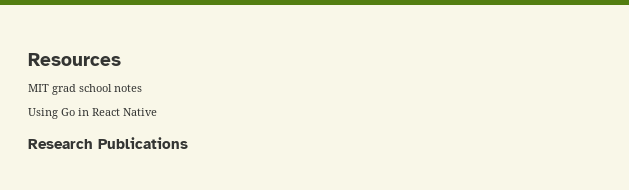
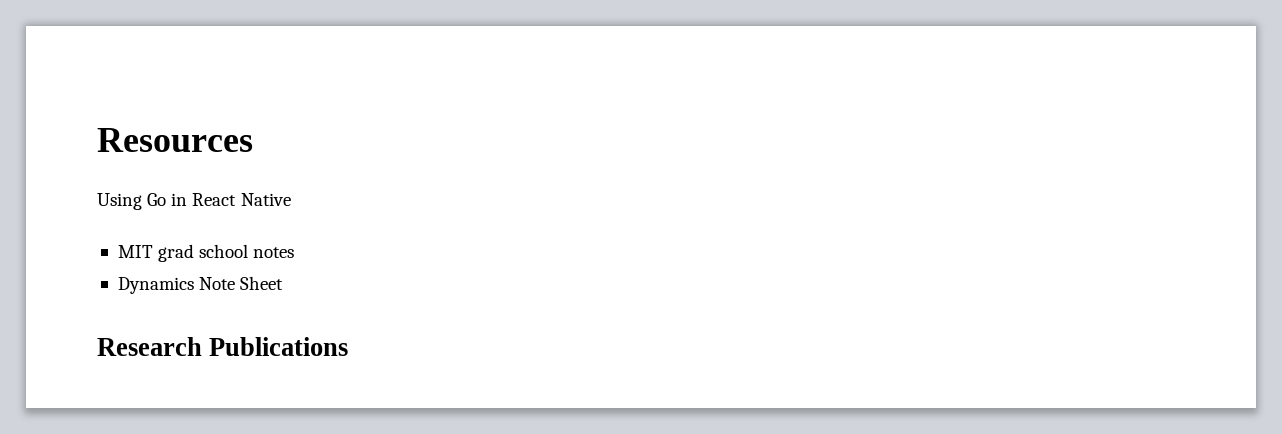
- MIT grad school notes
+ MIT grad school notes
+ Dynamics Note Sheet

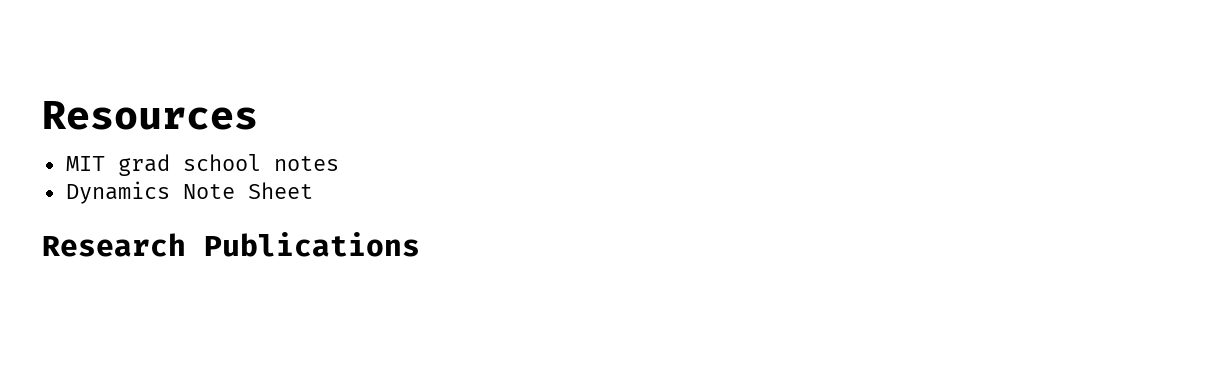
- Using Go in React Native

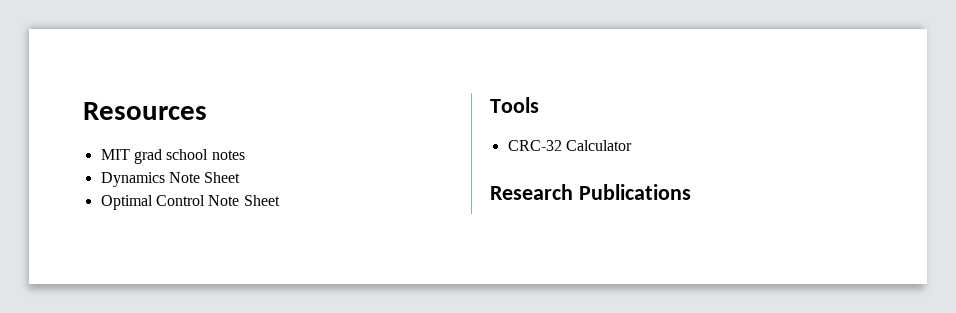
+ Optimal Control Note Sheet
+ Tools
+ CRC-32 Calculator

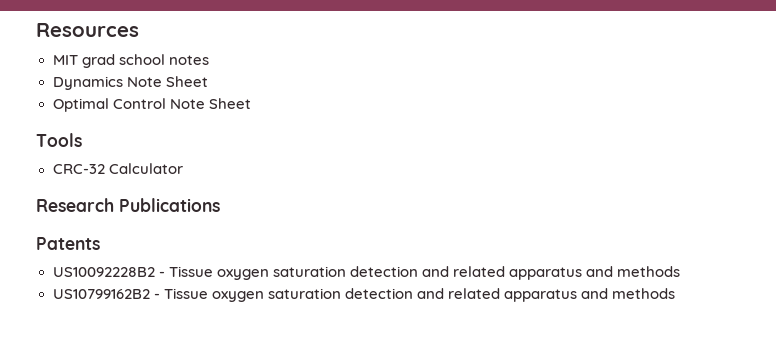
+ Patents
+ US10092228B2 - Tissue oxygen saturation detection and related apparatus and methods
+ US10799162B2 - Tissue oxygen saturation detection and related apparatus and methods

